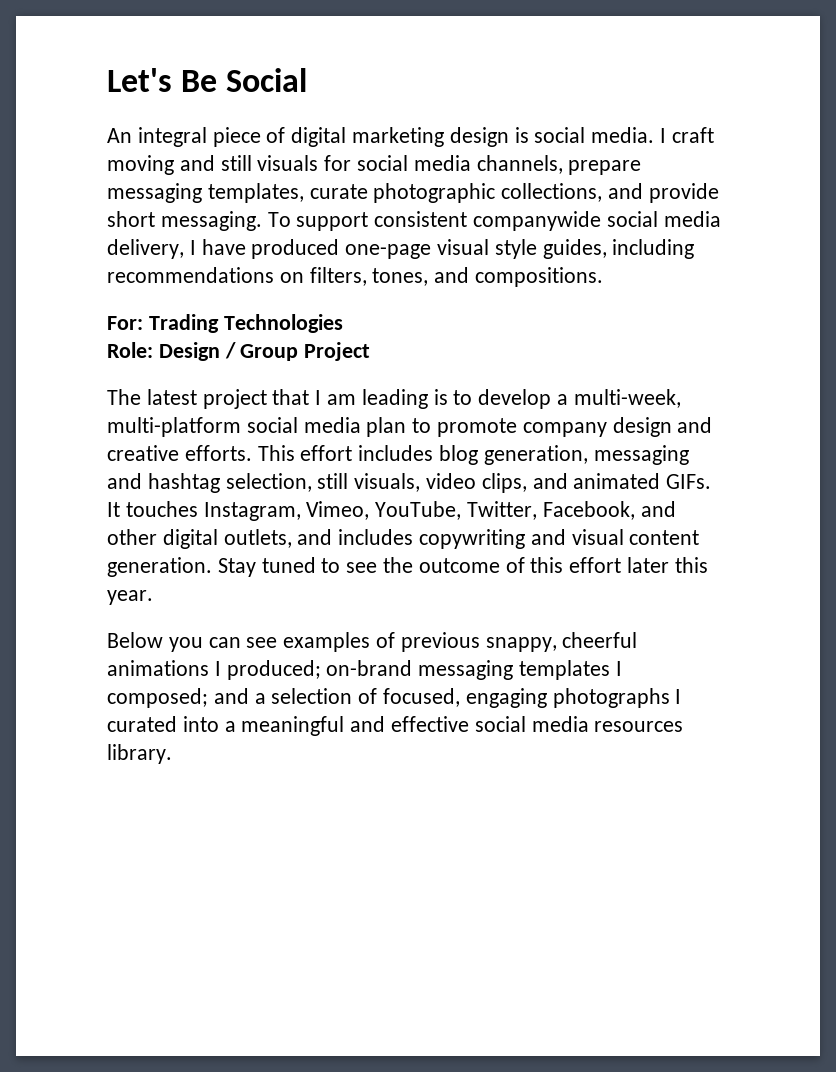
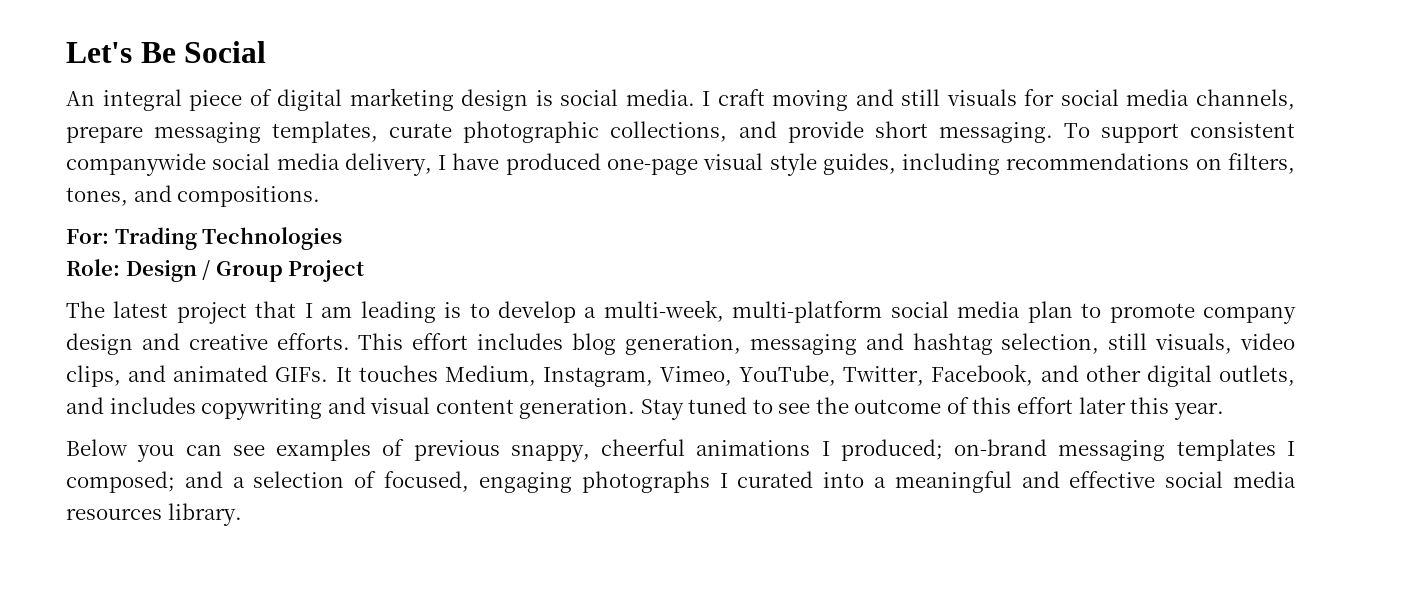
- It touches Instagram, Vimeo, YouTube, Twitter, Facebook, and other digital outlets, and includes copywriting and visual content generation.
+ It touches Medium, Instagram, Vimeo, YouTube, Twitter, Facebook, and other digital outlets, and includes copywriting and visual content generation.

